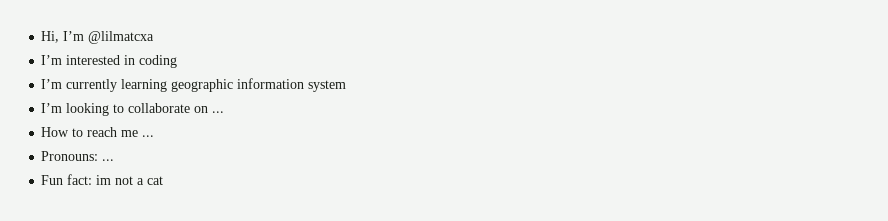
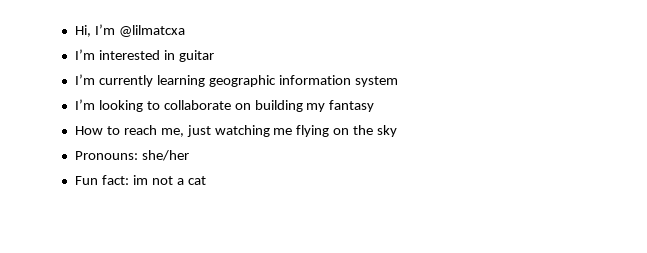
- I’m interested in coding
+ I’m interested in guitar
- I’m looking to collaborate on ...
+ I’m looking to collaborate on building my fantasy
- How to reach me ...
+ How to reach me, just watching me flying on the sky
- Pronouns: ...
+ Pronouns: she/her

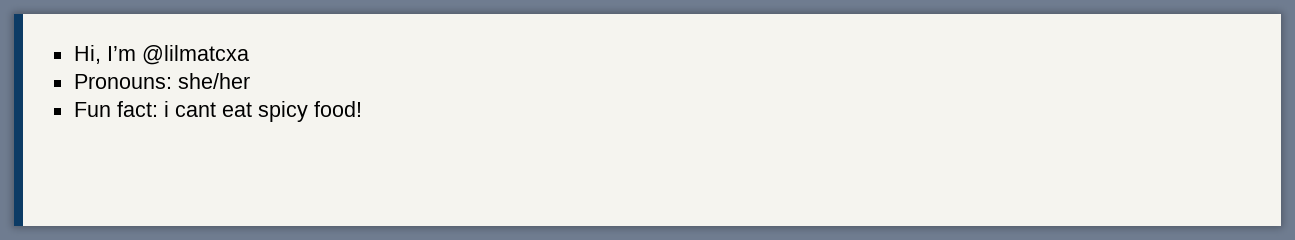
- I’m interested in guitar
- I’m currently learning geographic information system
- I’m looking to collaborate on building my fantasy
- How to reach me, just watching me flying on the sky
- Fun fact: im not a cat
+ Fun fact: i cant eat spicy food!

